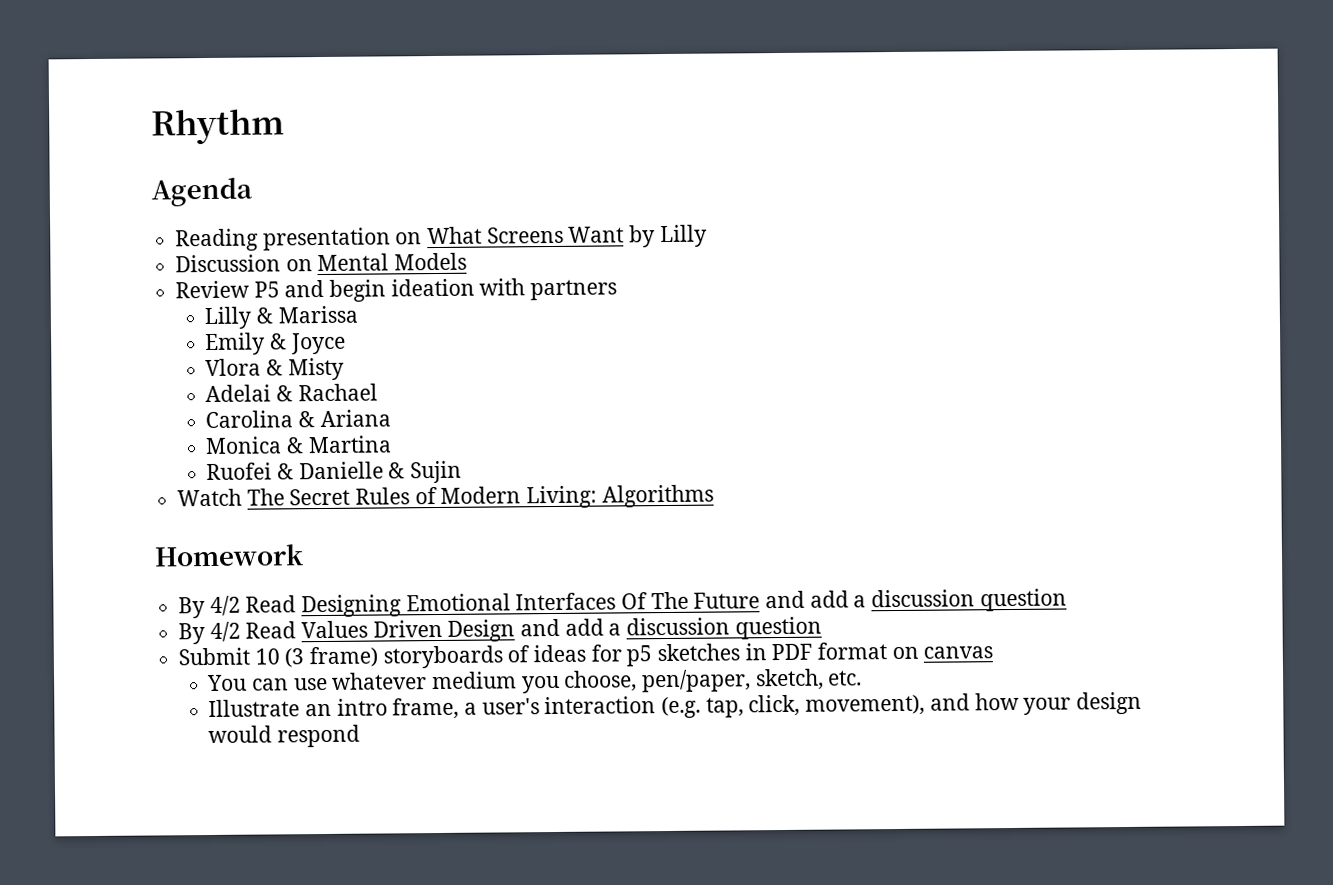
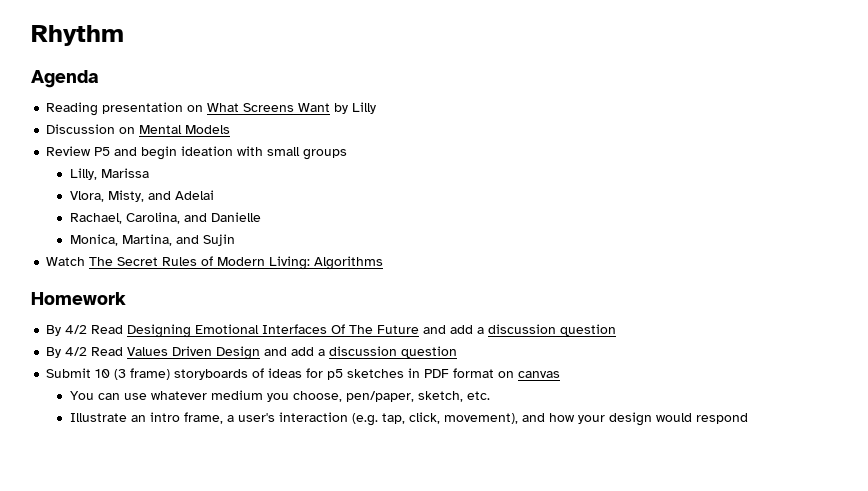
- Review P5 and begin ideation with partners
- Lilly & Marissa
- Emily & Joyce
- Vlora & Misty
- Adelai & Rachael
- Carolina & Ariana
- Monica & Martina
- Ruofei & Danielle & Sujin
+ Review P5 and begin ideation with small groups
+ Lilly, Marissa
+ Vlora, Misty, and Adelai
+ Rachael, Carolina, and Danielle
+ Monica, Martina, and Sujin

